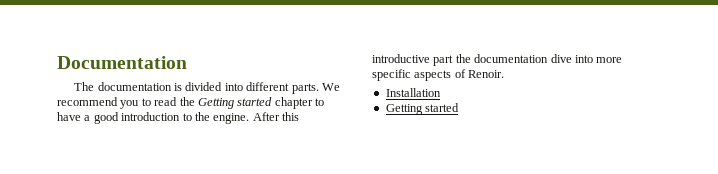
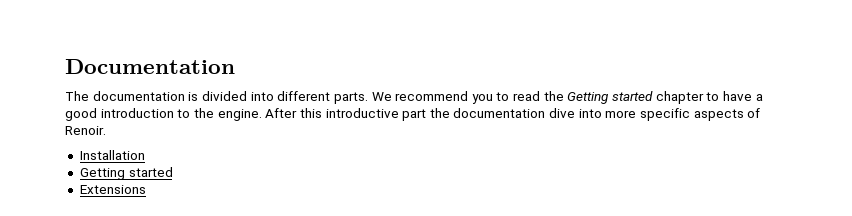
+ Extensions

